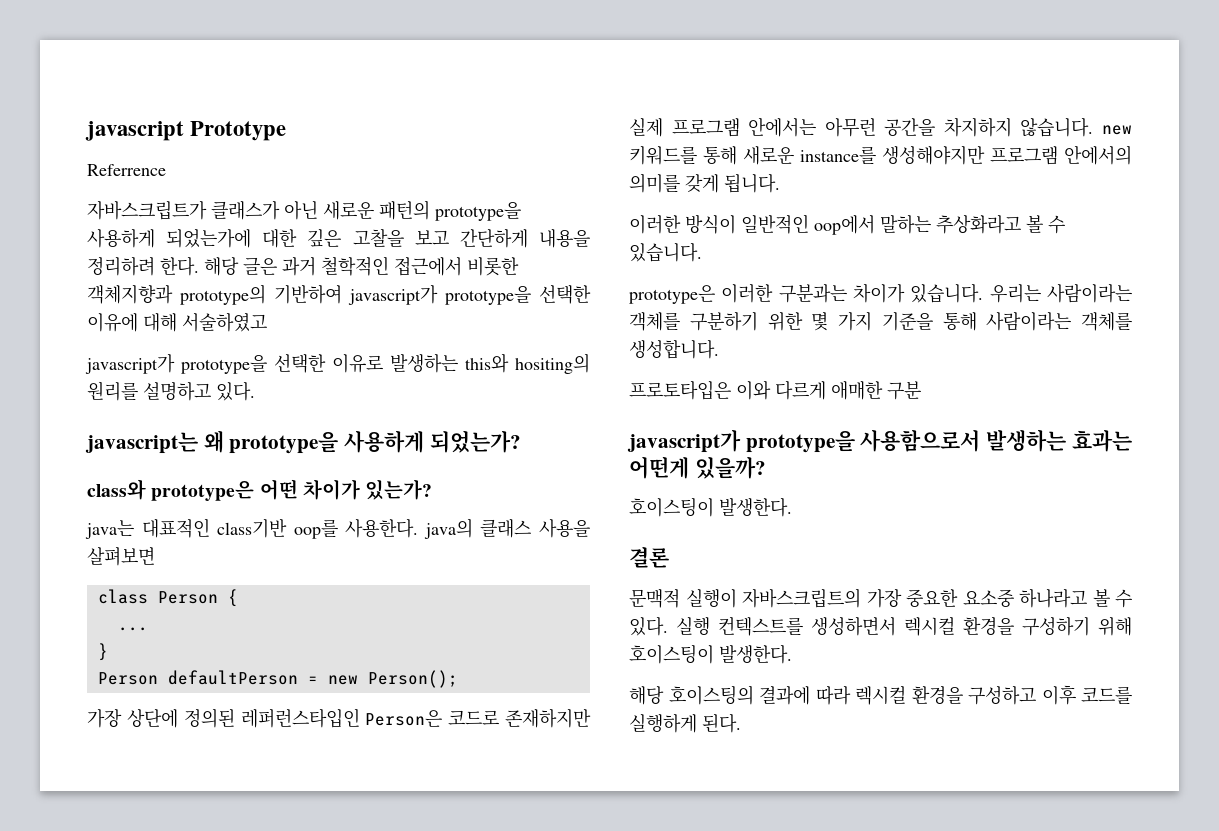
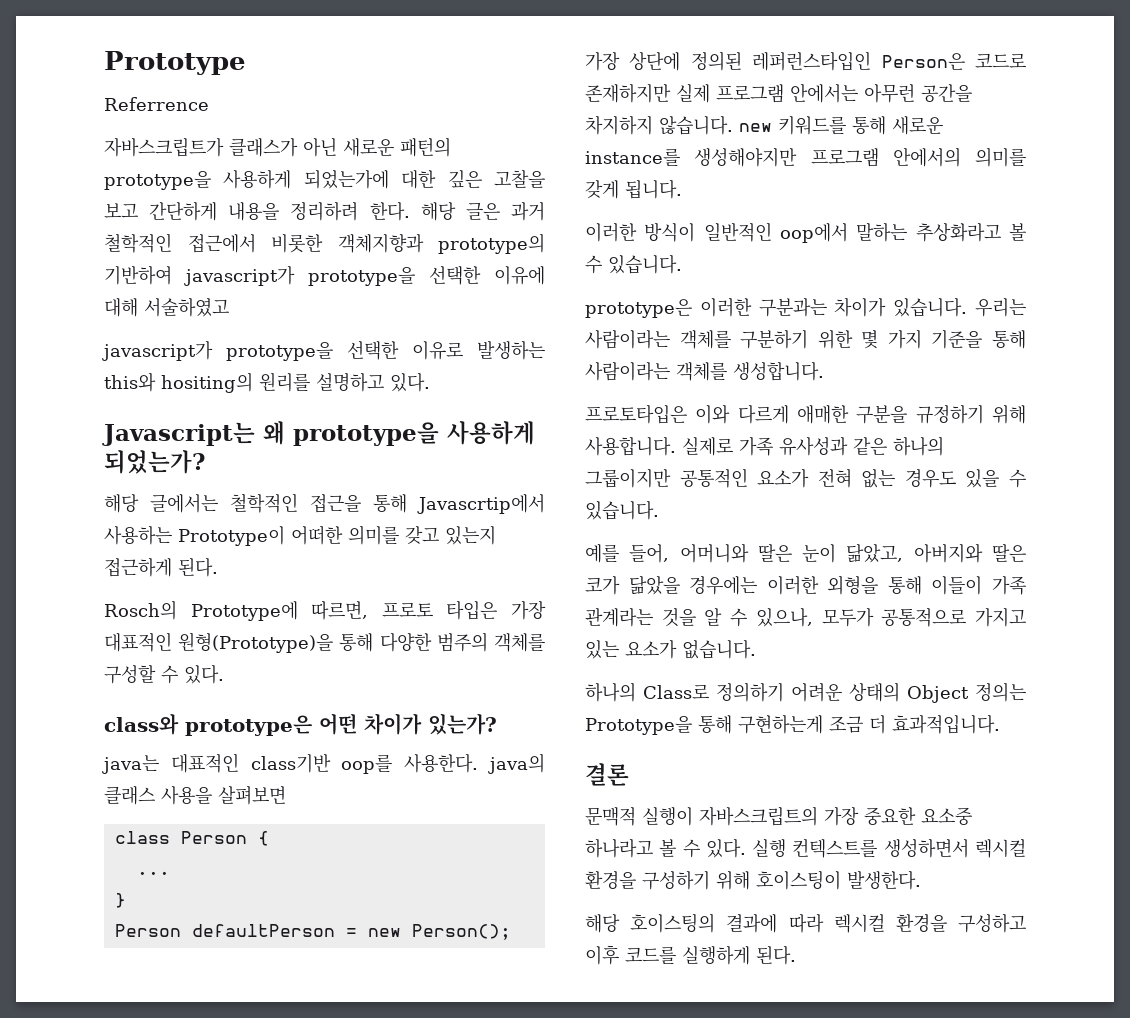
- javascript Prototype
+ Prototype
- javascript는 왜 prototype을 사용하게 되었는가?
+ Javascript는 왜 prototype을 사용하게 되었는가?
+ 해당 글에서는 철학적인 접근을 통해 Javascrtip에서 사용하는 Prototype이 어떠한 의미를 갖고 있는지 접근하게 된다.
+ Rosch의 Prototype에 따르면, 프로토 타입은 가장 대표적인 원형(Prototype)을 통해 다양한 범주의 객체를 구성할 수 있다.
- 프로토타입은 이와 다르게 애매한 구분
- javascript가 prototype을 사용함으로서 발생하는 효과는 어떤게 있을까?
- 호이스팅이 발생한다.
+ 프로토타입은 이와 다르게 애매한 구분을 규정하기 위해 사용합니다. 실제로 가족 유사성과 같은 하나의 그룹이지만 공통적인 요소가 전혀 없는 경우도 있을 수 있습니다.
+ 예를 들어, 어머니와 딸은 눈이 닮았고, 아버지와 딸은 코가 닮았을 경우에는 이러한 외형을 통해 이들이 가족 관계라는 것을 알 수 있으나, 모두가 공통적으로 가지고 있는 요소가 없습니다.
+ 하나의 Class로 정의하기 어려운 상태의 Object 정의는 Prototype을 통해 구현하는게 조금 더 효과적입니다.

